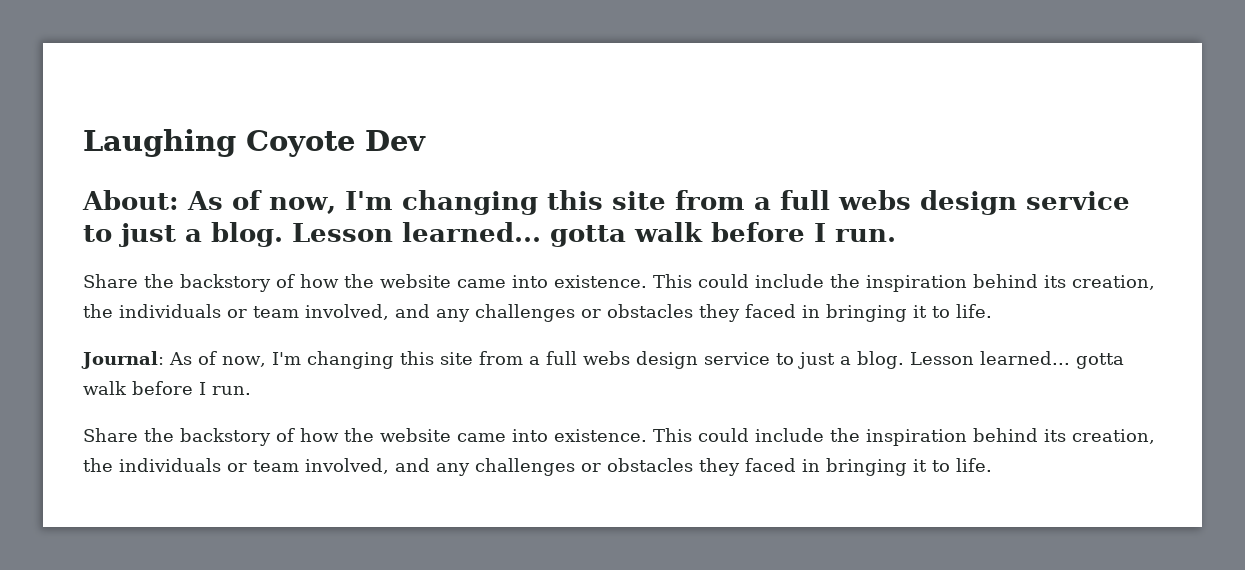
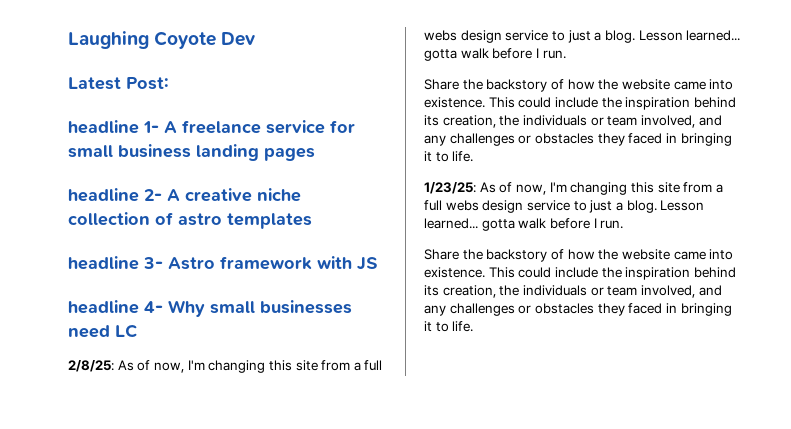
- About: As of now, I'm changing this site from a full webs design service to just a blog.
+ Latest Post:
+ headline 1- A freelance service for small business landing pages
+ headline 2- A creative niche collection of astro templates
+ headline 3- Astro framework with JS
+ headline 4- Why small businesses need LC
+ 2/8/25: As of now, I'm changing this site from a full webs design service to just a blog.
- Journal: As of now, I'm changing this site from a full webs design service to just a blog.
+ 1/23/25: As of now, I'm changing this site from a full webs design service to just a blog.

